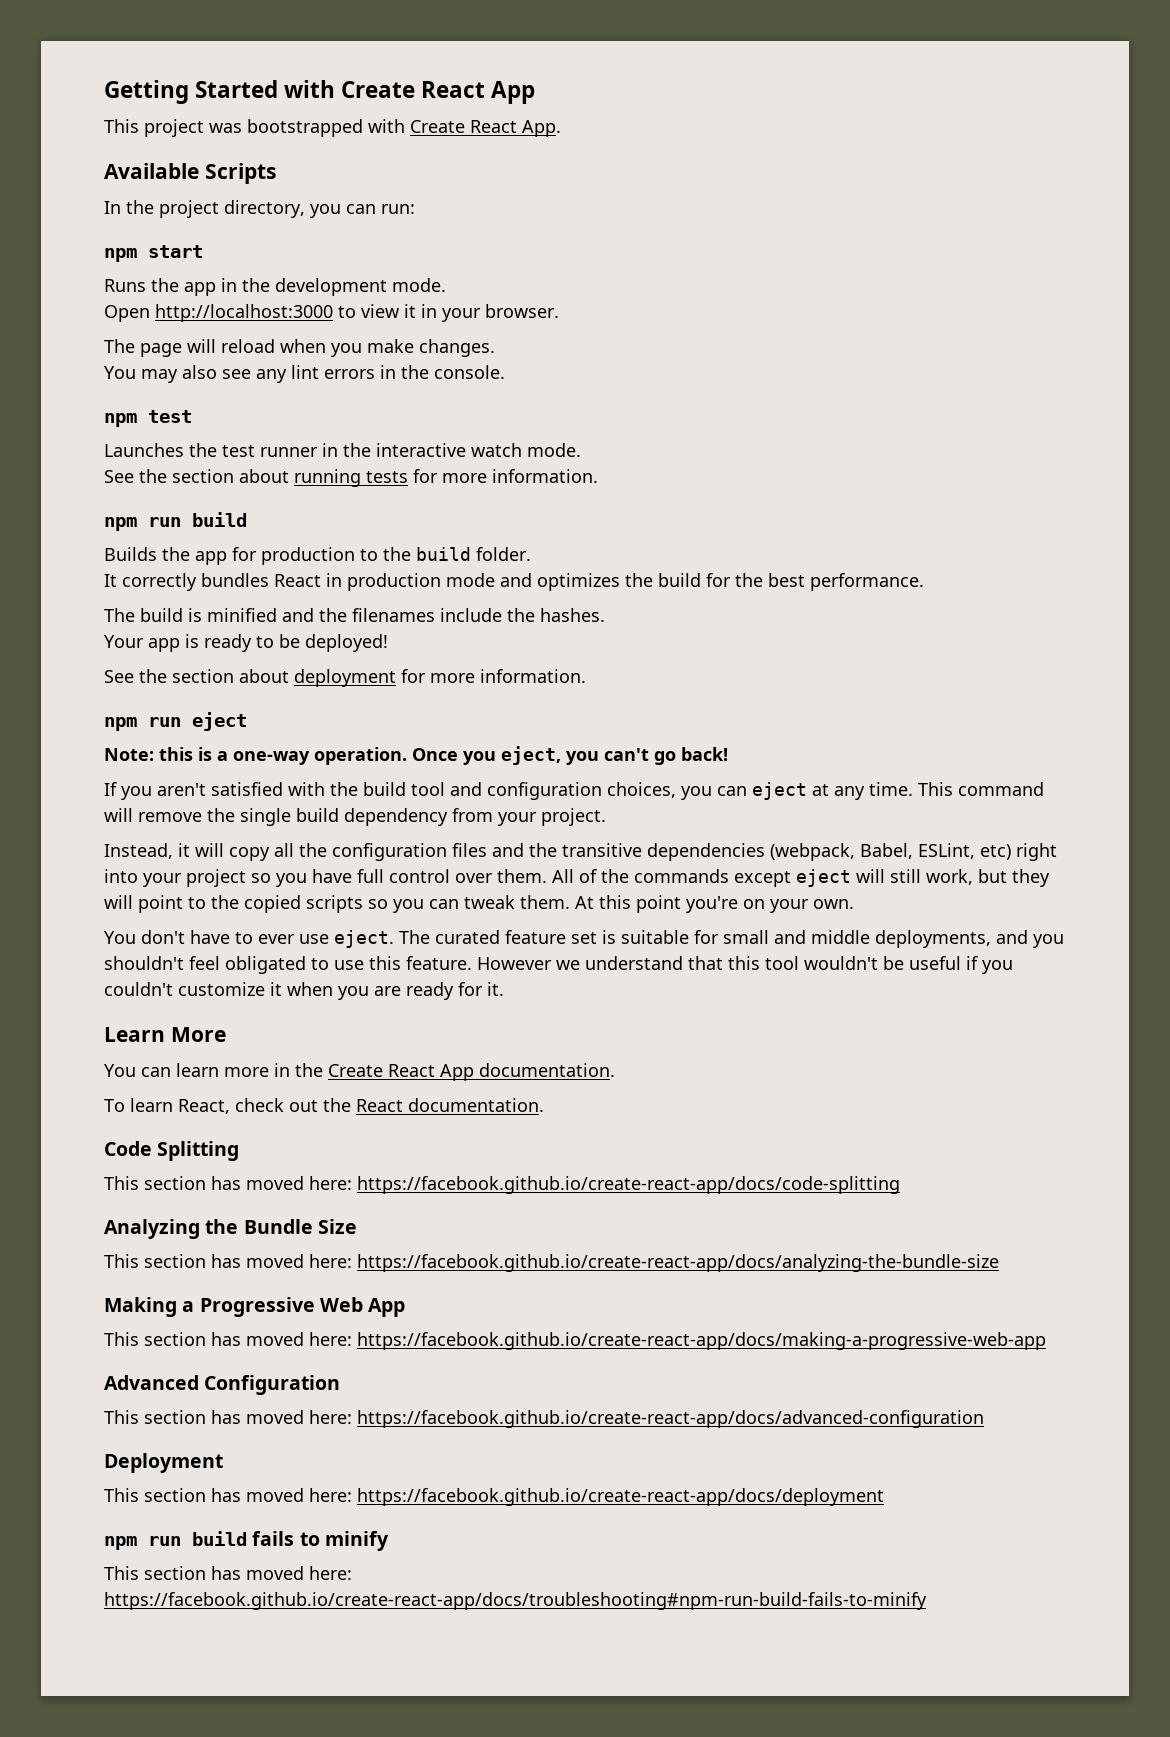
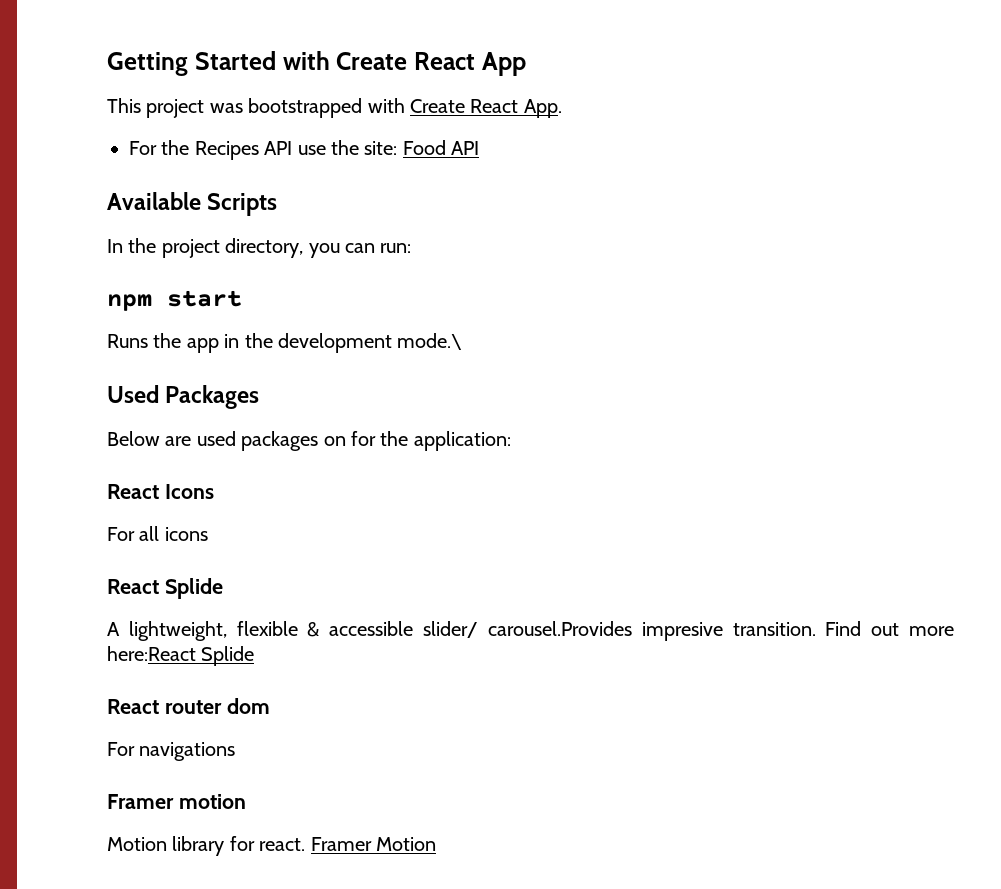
+ For the Recipes API use the site: Food API
- Runs the app in the development mode.
- Open http://localhost:3000 to view it in your browser.
- The page will reload when you make changes.
- You may also see any lint errors in the console.
- npm test
- Launches the test runner in the interactive watch mode.
- See the section about running tests for more information.
- npm run build
- Builds the app for production to the build folder.
- It correctly bundles React in production mode and optimizes the build for the best performance.
- The build is minified and the filenames include the hashes.
- Your app is ready to be deployed!
- See the section about deployment for more information.
- npm run eject
- Note: this is a one-way operation. Once you eject, you can't go back!
- If you aren't satisfied with the build tool and configuration choices, you can eject at any time. This command will remove the single build dependency from your project.
- Instead, it will copy all the configuration files and the transitive dependencies (webpack, Babel, ESLint, etc) right into your project so you have full control over them. All of the commands except eject will still work, but they will point to the copied scripts so you can tweak them. At this point you're on your own.
- You don't have to ever use eject. The curated feature set is suitable for small and middle deployments, and you shouldn't feel obligated to use this feature. However we understand that this tool wouldn't be useful if you couldn't customize it when you are ready for it.
- Learn More
- You can learn more in the Create React App documentation.
- To learn React, check out the React documentation.
- Code Splitting
- This section has moved here: https://facebook.github.io/create-react-app/docs/code-splitting
- Analyzing the Bundle Size
- This section has moved here: https://facebook.github.io/create-react-app/docs/analyzing-the-bundle-size
- Making a Progressive Web App
- This section has moved here: https://facebook.github.io/create-react-app/docs/making-a-progressive-web-app
- Advanced Configuration
- This section has moved here: https://facebook.github.io/create-react-app/docs/advanced-configuration
- Deployment
- This section has moved here: https://facebook.github.io/create-react-app/docs/deployment
- npm run build fails to minify
- This section has moved here: https://facebook.github.io/create-react-app/docs/troubleshooting#npm-run-build-fails-to-minify
+ Runs the app in the development mode.\
+ Used Packages
+ Below are used packages on for the application:
+ React Icons
+ For all icons
+ React Splide
+ A lightweight, flexible & accessible slider/ carousel.Provides impresive transition. Find out more here:React Splide
+ React router dom
+ For navigations
+ Framer motion
+ Motion library for react. Framer Motion

